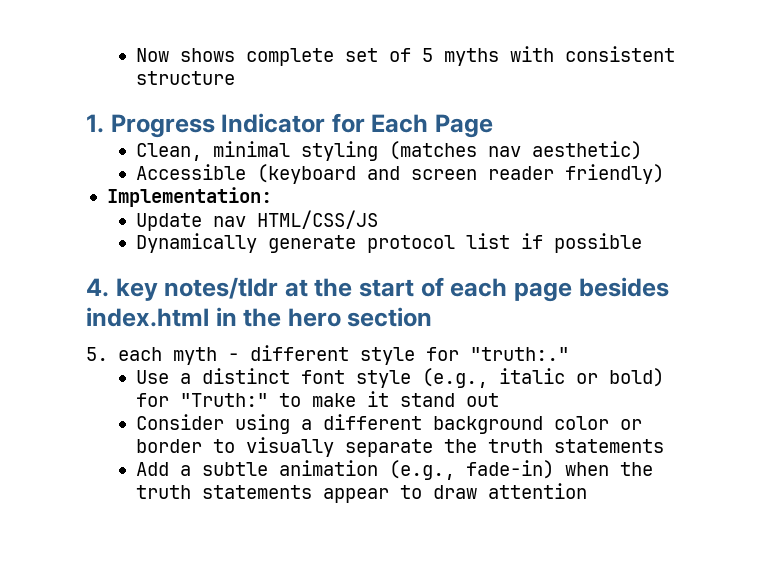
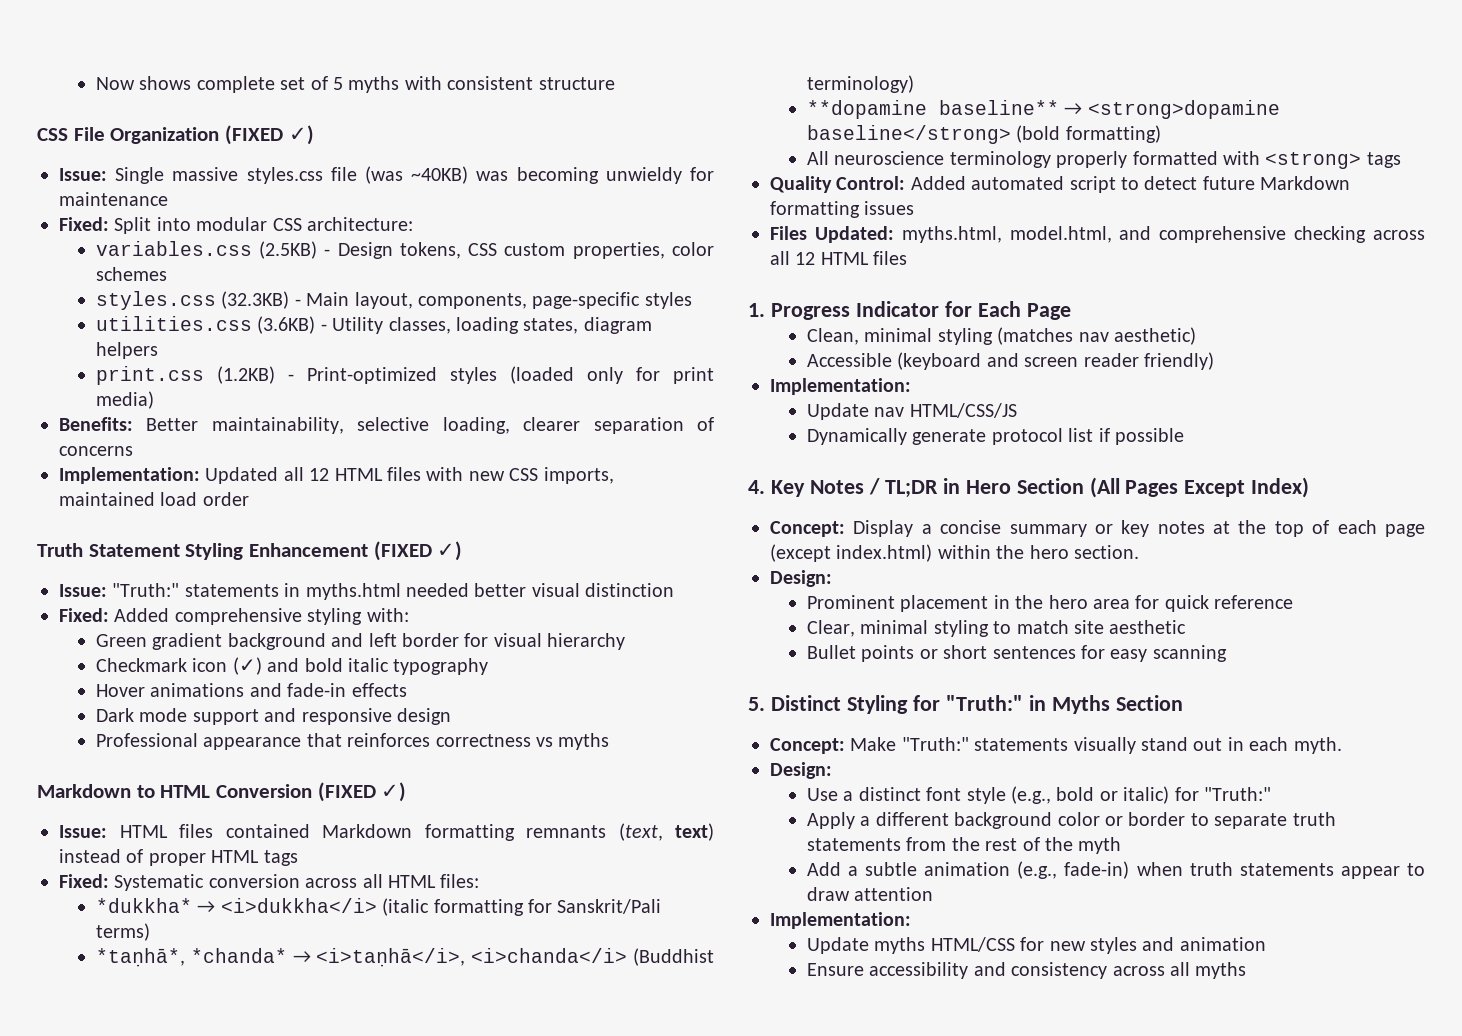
+ CSS File Organization (FIXED ✓)
+ Issue: Single massive styles.css file (was ~40KB) was becoming unwieldy for maintenance
+ Fixed: Split into modular CSS architecture:
+ variables.css (2.5KB) - Design tokens, CSS custom properties, color schemes
+ styles.css (32.3KB) - Main layout, components, page-specific styles
+ utilities.css (3.6KB) - Utility classes, loading states, diagram helpers
+ print.css (1.2KB) - Print-optimized styles (loaded only for print media)
+ Benefits: Better maintainability, selective loading, clearer separation of concerns
+ Implementation: Updated all 12 HTML files with new CSS imports, maintained load order
+ Truth Statement Styling Enhancement (FIXED ✓)
+ Issue: "Truth:" statements in myths.html needed better visual distinction
+ Fixed: Added comprehensive styling with:
+ Green gradient background and left border for visual hierarchy
+ Checkmark icon (✓) and bold italic typography
+ Hover animations and fade-in effects
+ Dark mode support and responsive design
+ Professional appearance that reinforces correctness vs myths
+ Markdown to HTML Conversion (FIXED ✓)
+ Issue: HTML files contained Markdown formatting remnants (text, text) instead of proper HTML tags
+ Fixed: Systematic conversion across all HTML files:
+ *dukkha* → <i>dukkha</i> (italic formatting for Sanskrit/Pali terms)
+ *taṇhā*, *chanda* → <i>taṇhā</i>, <i>chanda</i> (Buddhist terminology)
+ **dopamine baseline** → <strong>dopamine baseline</strong> (bold formatting)
+ All neuroscience terminology properly formatted with <strong> tags
+ Quality Control: Added automated script to detect future Markdown formatting issues
+ Files Updated: myths.html, model.html, and comprehensive checking across all 12 HTML files
- 4. key notes/tldr at the start of each page besides index.html in the hero section
- 5. each myth - different style for "truth:."
+ 4. Key Notes / TL;DR in Hero Section (All Pages Except Index)
+ Concept: Display a concise summary or key notes at the top of each page (except index.html) within the hero section.
+ Design:
+ Prominent placement in the hero area for quick reference
+ Clear, minimal styling to match site aesthetic
+ Bullet points or short sentences for easy scanning
+ 5. Distinct Styling for "Truth:" in Myths Section
+ Concept: Make "Truth:" statements visually stand out in each myth.
+ Design:
- Use a distinct font style (e.g., italic or bold) for "Truth:" to make it stand out
- Consider using a different background color or border to visually separate the truth statements
+ Use a distinct font style (e.g., bold or italic) for "Truth:"
+ Apply a different background color or border to separate truth statements from the rest of the myth
- Add a subtle animation (e.g., fade-in) when the truth statements appear to draw attention
+ Add a subtle animation (e.g., fade-in) when truth statements appear to draw attention
+ Implementation:
+ Update myths HTML/CSS for new styles and animation
+ Ensure accessibility and consistency across all myths

